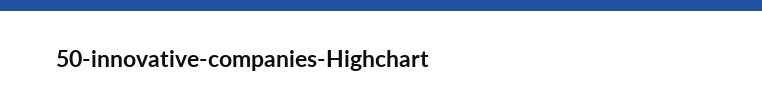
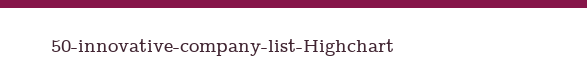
- 50-innovative-companies-Highchart
+ 50-innovative-company-list-Highchart

